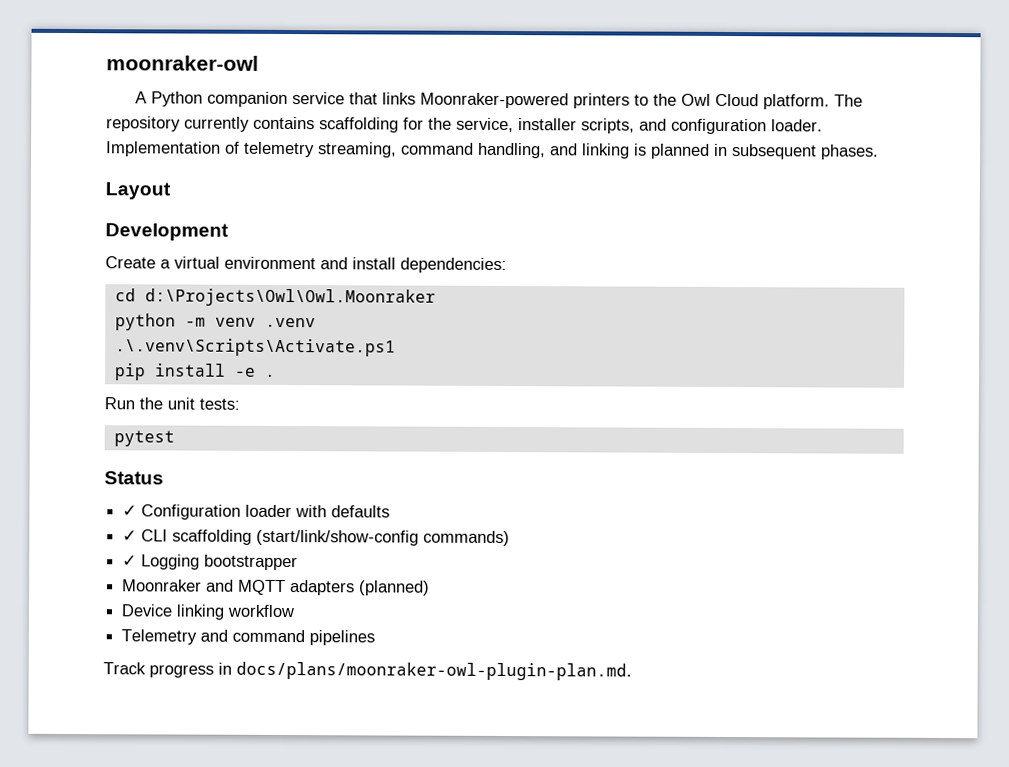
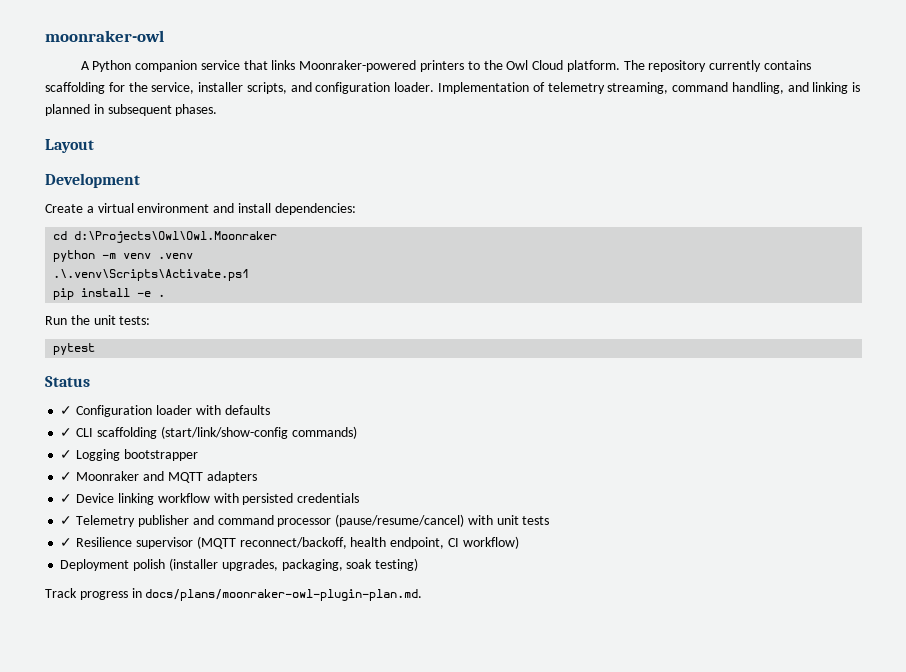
- Moonraker and MQTT adapters (planned)
- Device linking workflow
- Telemetry and command pipelines
+ ✓ Moonraker and MQTT adapters
+ ✓ Device linking workflow with persisted credentials
+ ✓ Telemetry publisher and command processor (pause/resume/cancel) with unit tests
+ ✓ Resilience supervisor (MQTT reconnect/backoff, health endpoint, CI workflow)
+ Deployment polish (installer upgrades, packaging, soak testing)

